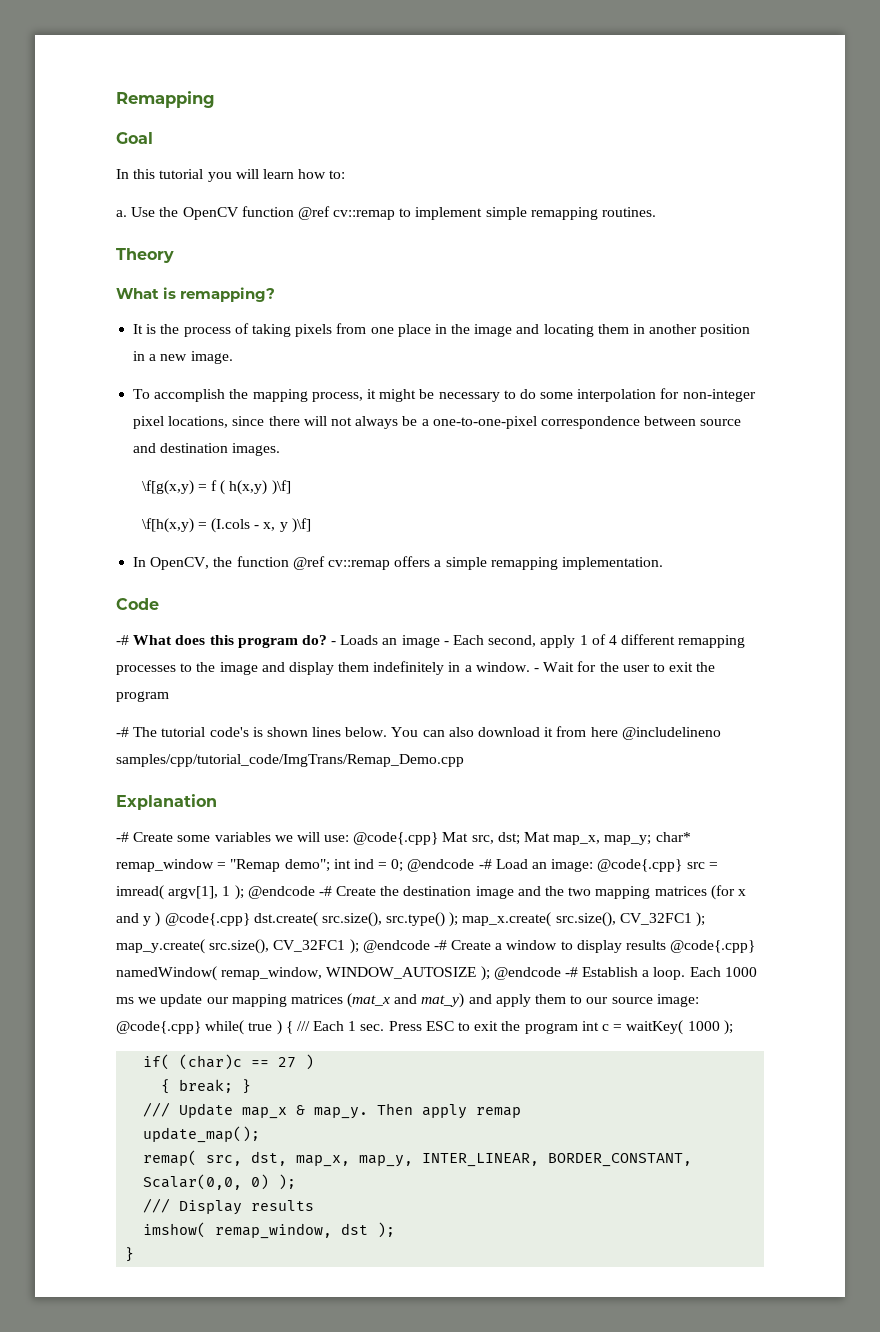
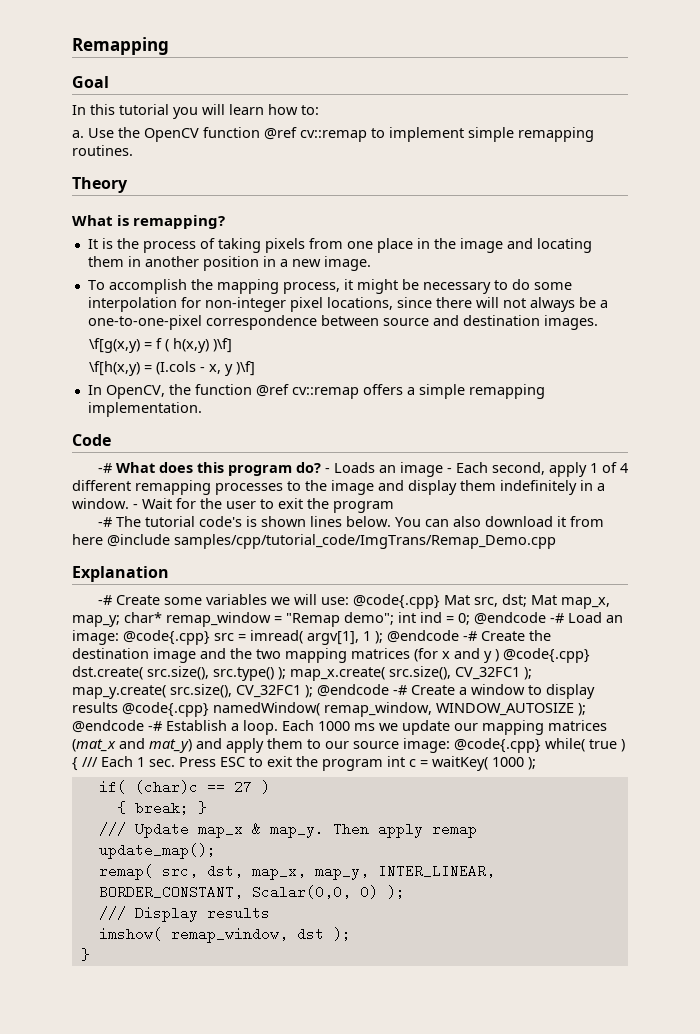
- You can also download it from here @includelineno samples/cpp/tutorial_code/ImgTrans/Remap_Demo.cpp
+ You can also download it from here @include samples/cpp/tutorial_code/ImgTrans/Remap_Demo.cpp

